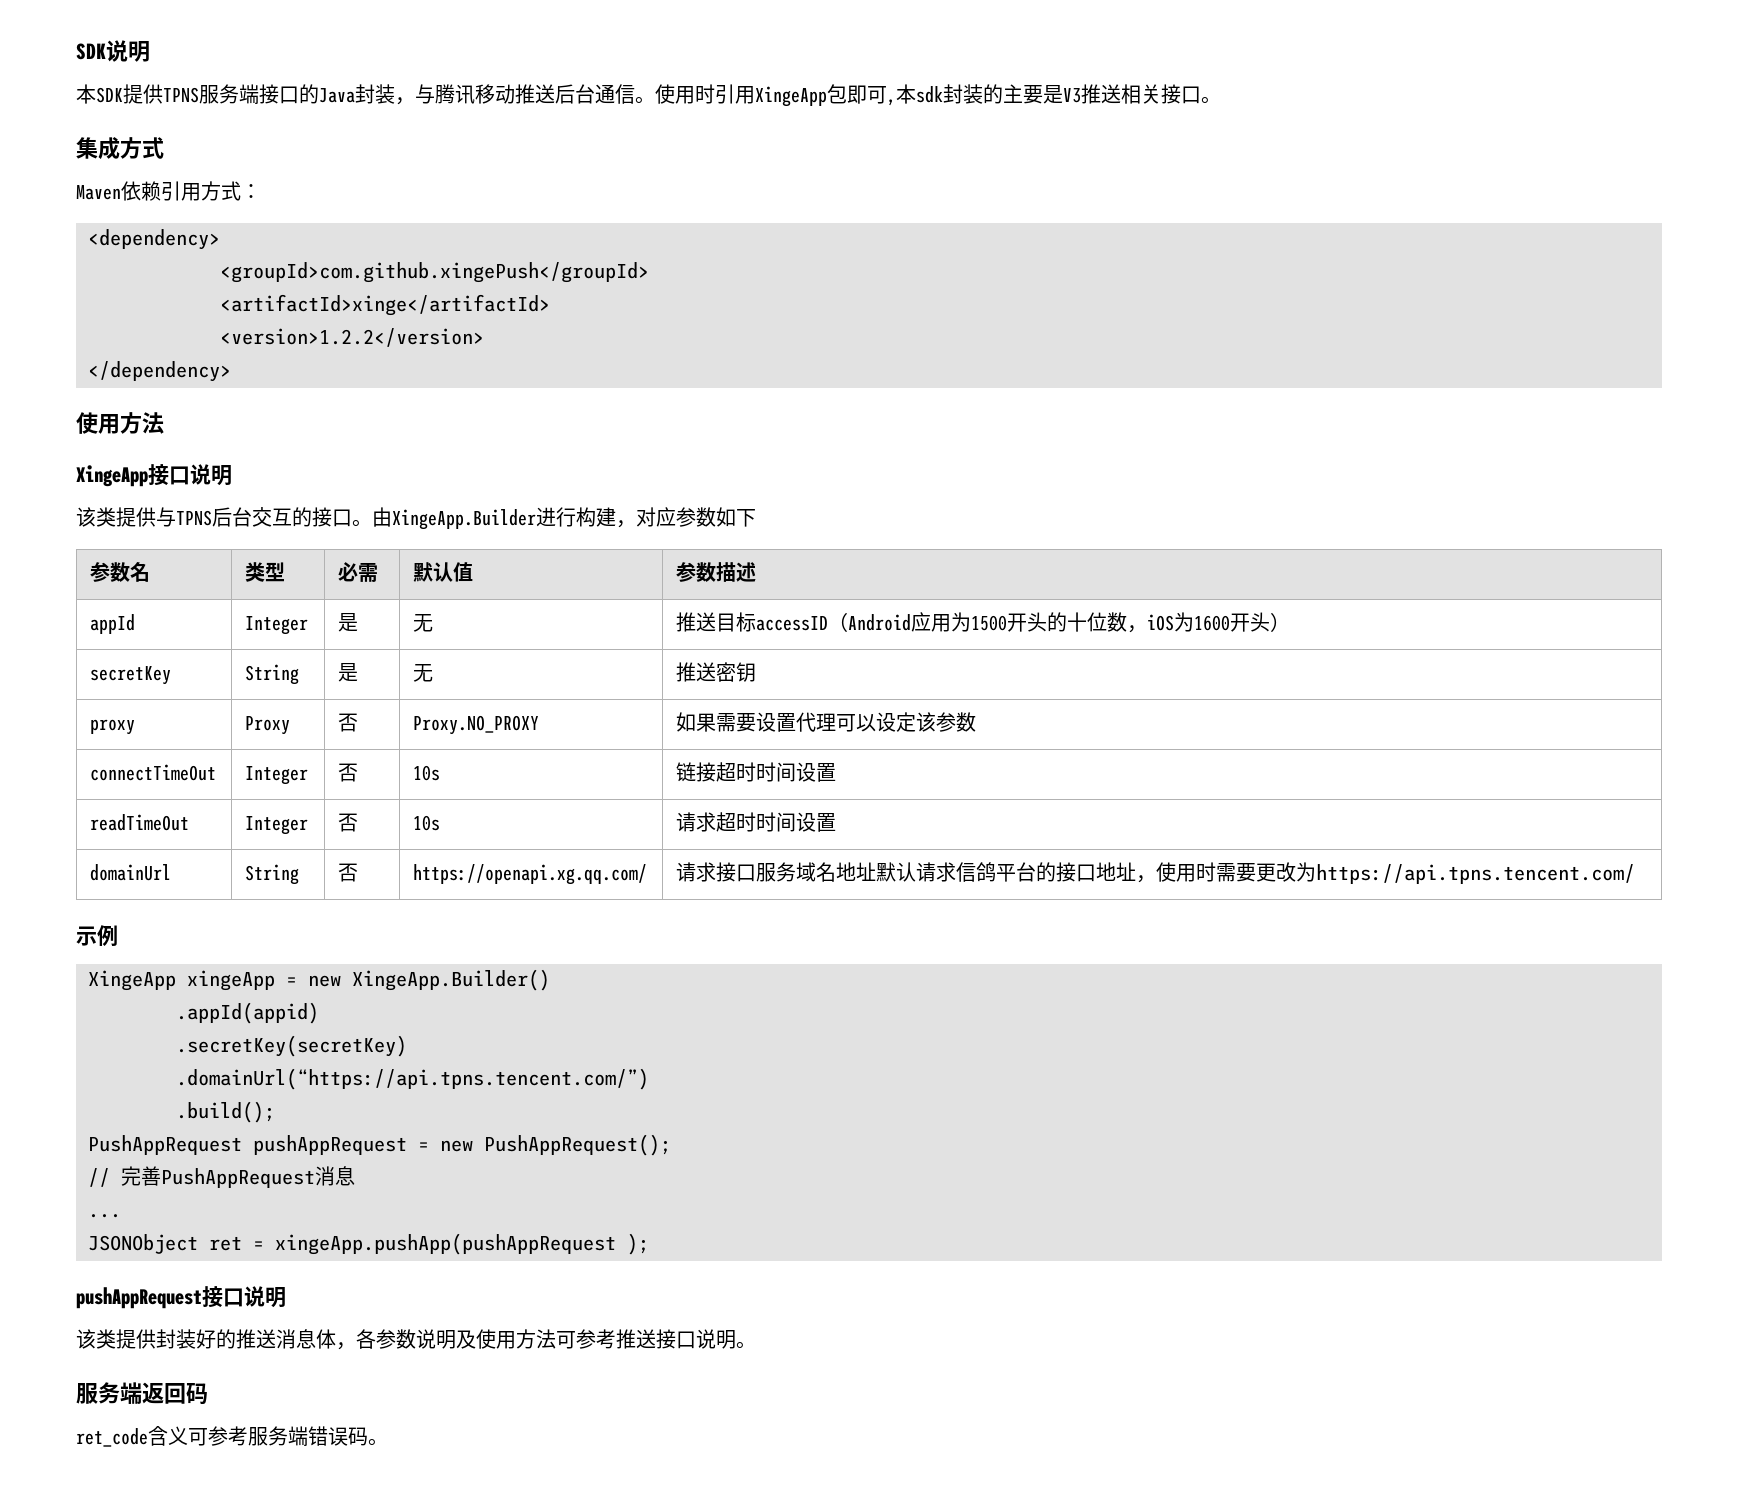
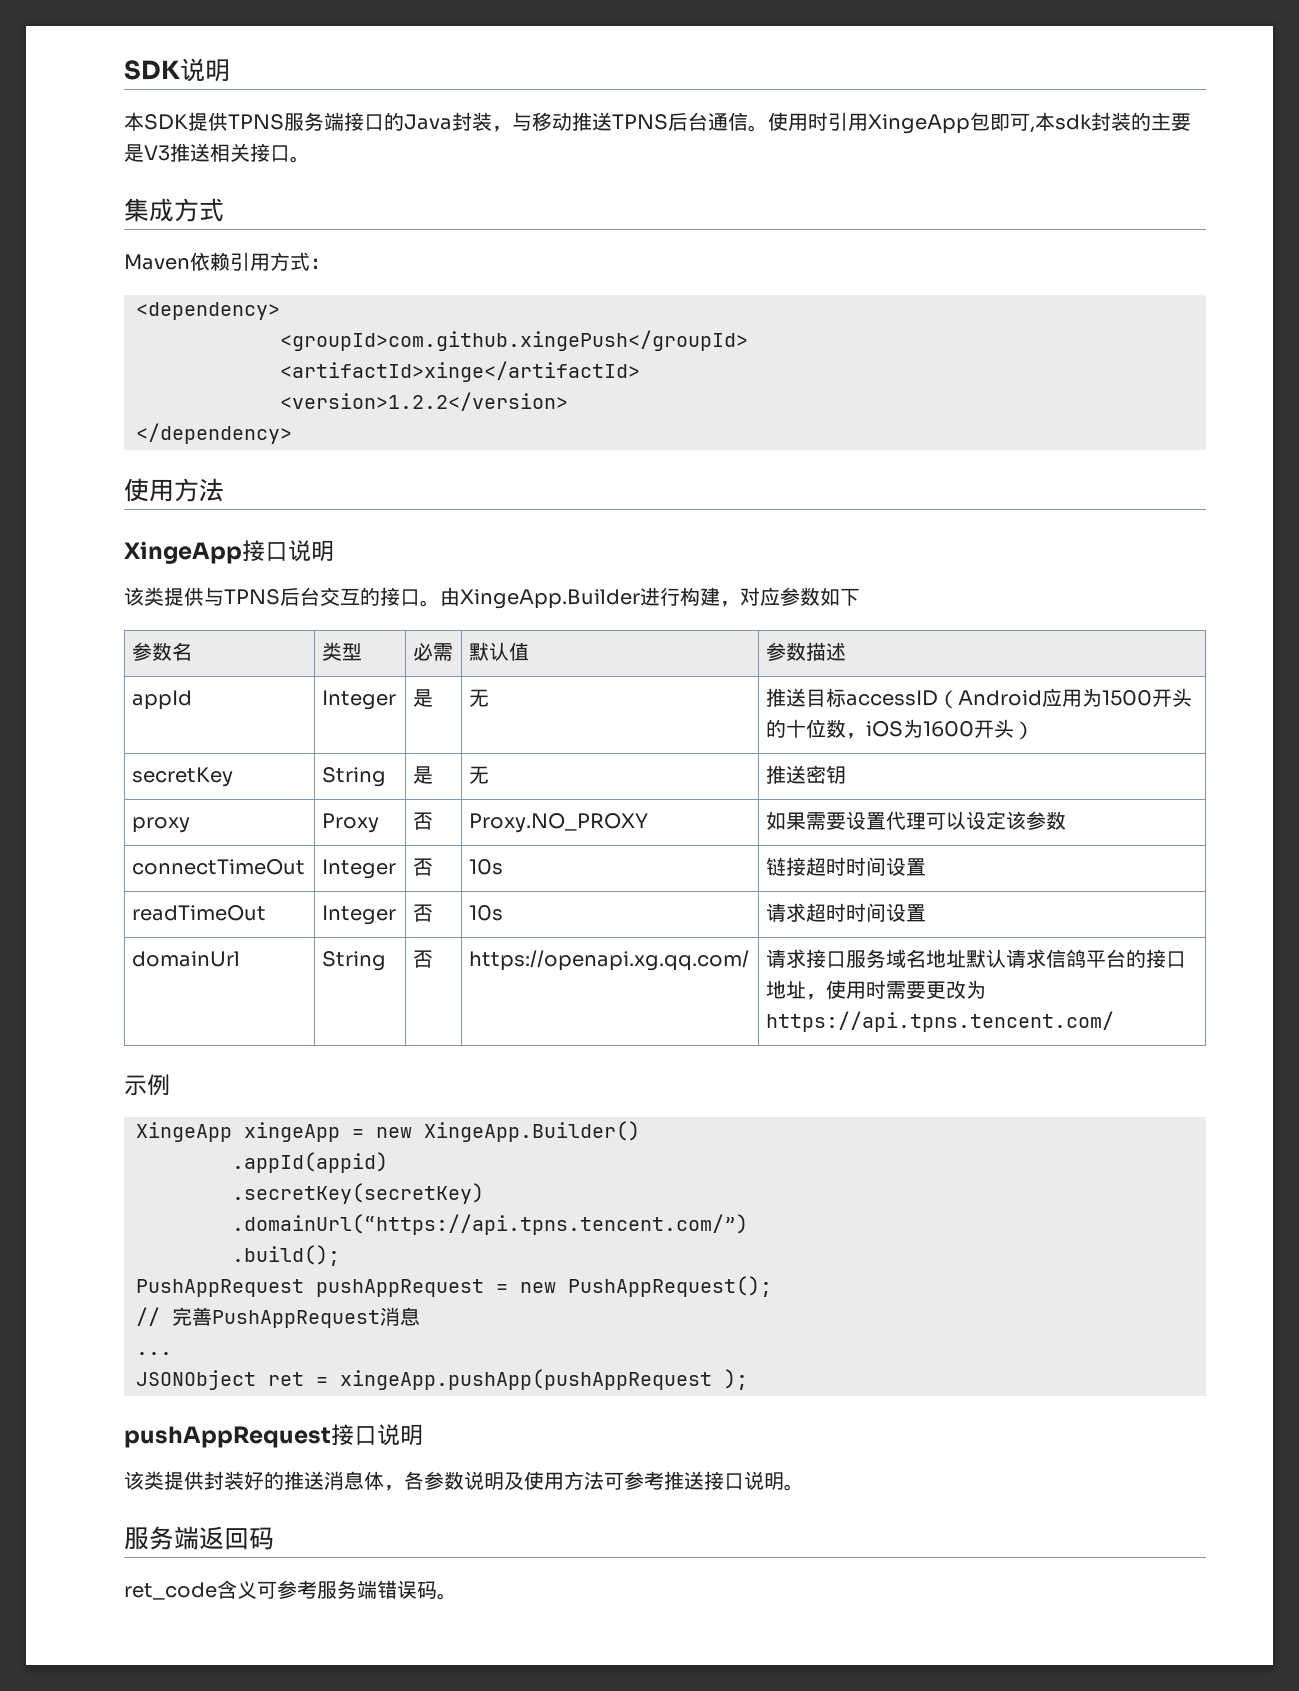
- 本SDK提供TPNS服务端接口的Java封装，与腾讯移动推送后台通信。
+ 本SDK提供TPNS服务端接口的Java封装，与移动推送TPNS后台通信。

